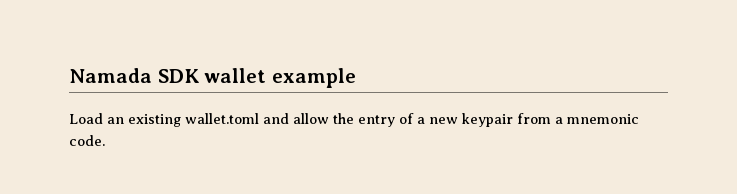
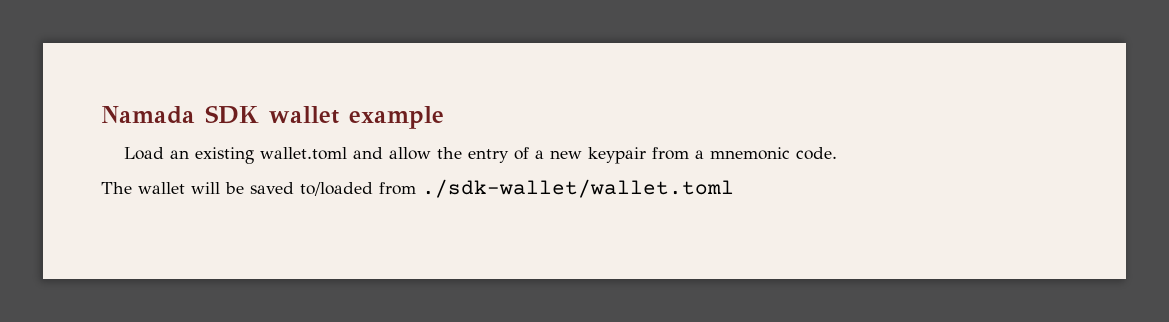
+ The wallet will be saved to/loaded from ./sdk-wallet/wallet.toml

